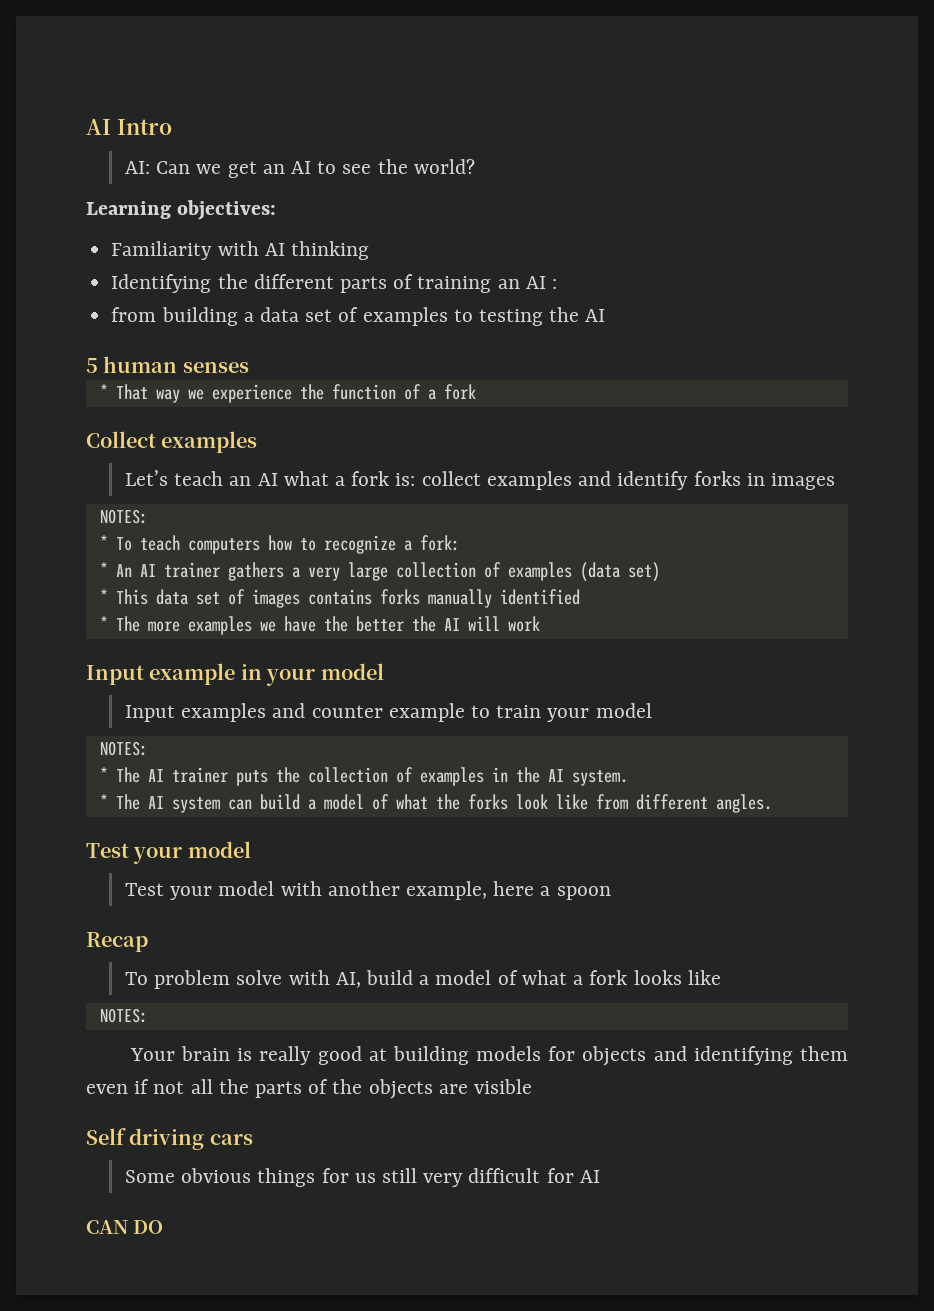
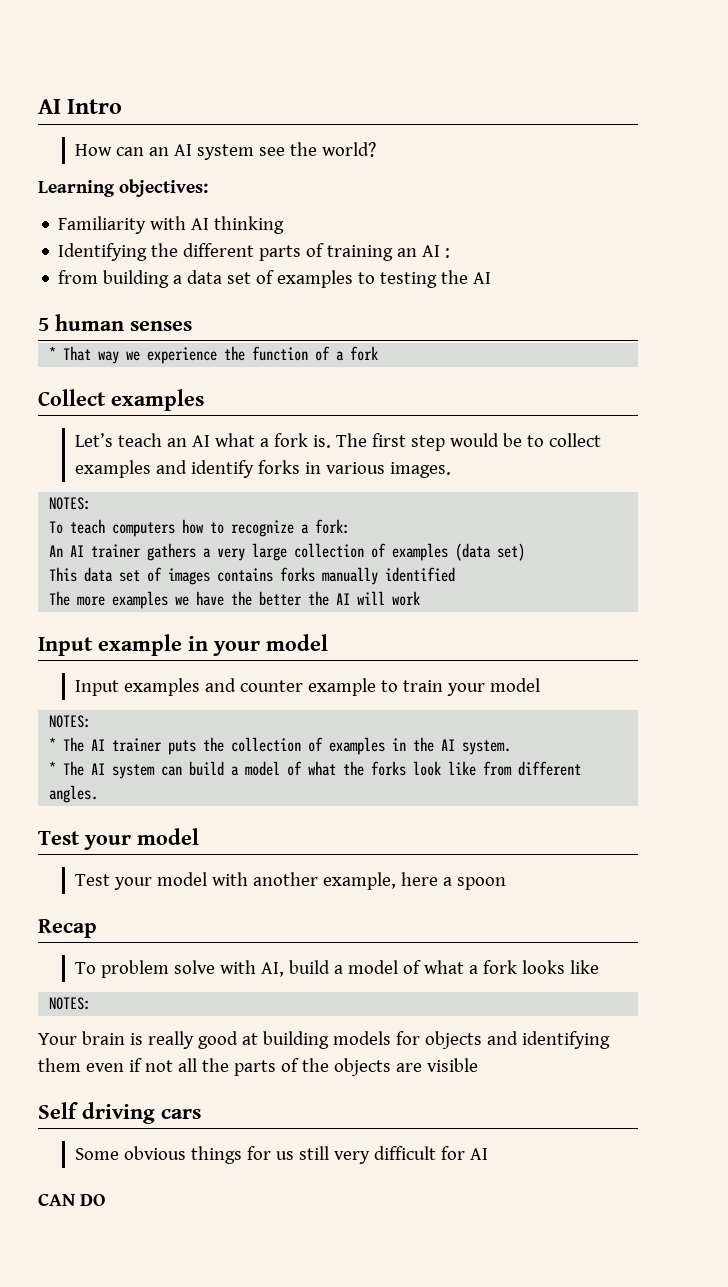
- AI: Can we get an AI to see the world?
+ How can an AI system see the world?
- Let’s teach an AI what a fork is: collect examples and identify forks in images
+ Let’s teach an AI what a fork is. The first step would be to collect examples and identify forks in various images.
  NOTES:
- * To teach computers how to recognize a fork:
+ To teach computers how to recognize a fork:
- * An AI trainer gathers a very large collection of examples (data set)
+ An AI trainer gathers a very large collection of examples (data set)
- * This data set of images contains forks manually identified
+ This data set of images contains forks manually identified
- * The more examples we have the better the AI will work
+ The more examples we have the better the AI will work

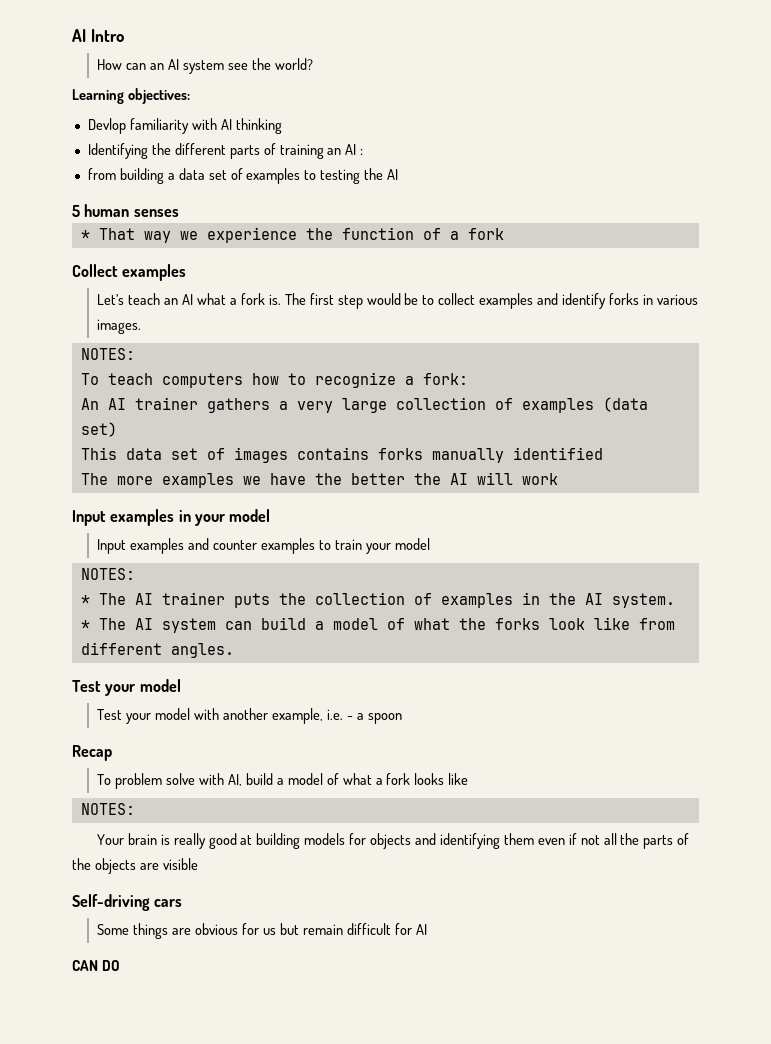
- Familiarity with AI thinking
+ Devlop familiarity with AI thinking
- Input example in your model
+ Input examples in your model
- Input examples and counter example to train your model
+ Input examples and counter examples to train your model
- Test your model with another example, here a spoon
+ Test your model with another example, i.e. - a spoon
- Self driving cars
+ Self-driving cars
- Some obvious things for us still very difficult for AI
+ Some things are obvious for us but remain difficult for AI

